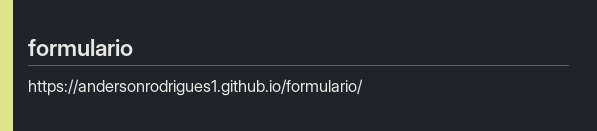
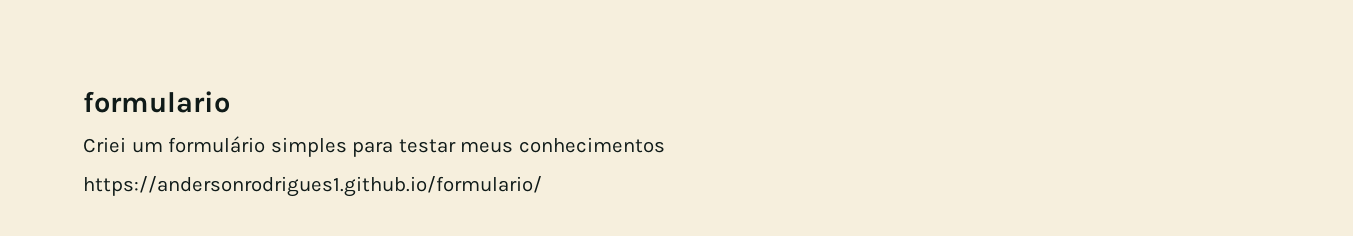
+ Criei um formulário simples para testar meus conhecimentos

